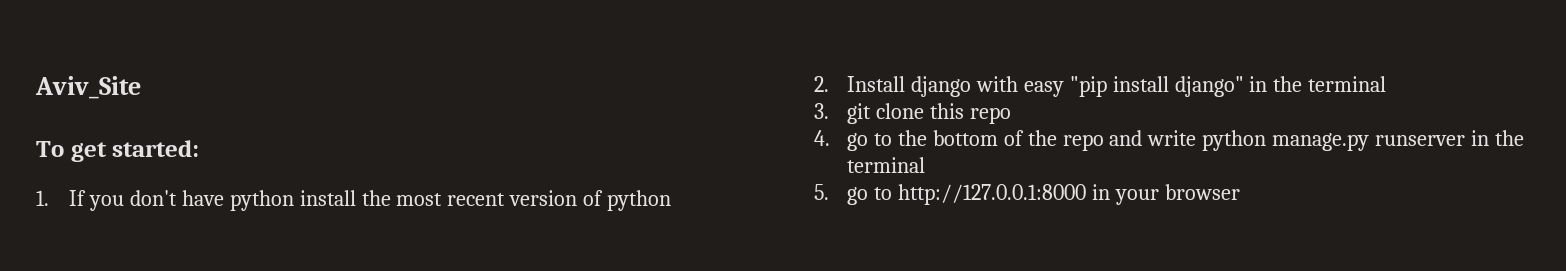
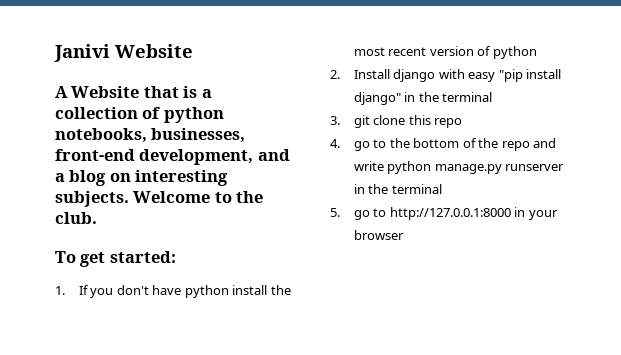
- Aviv_Site
+ Janivi Website
+ A Website that is a collection of python notebooks, businesses, front-end development, and a blog on interesting subjects. Welcome to the club.

